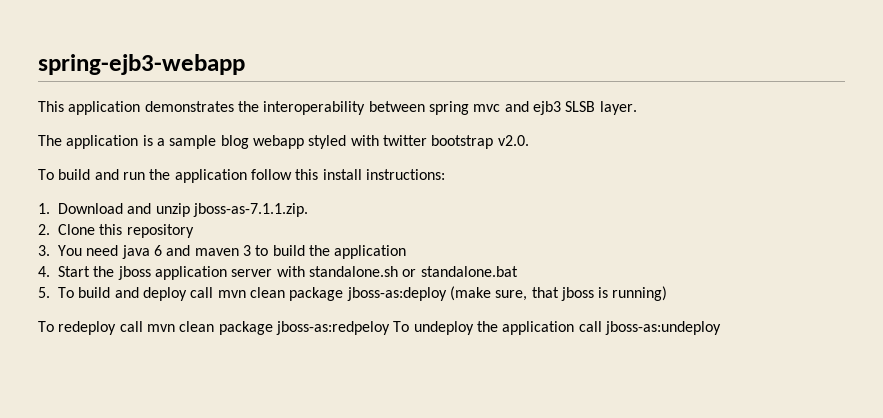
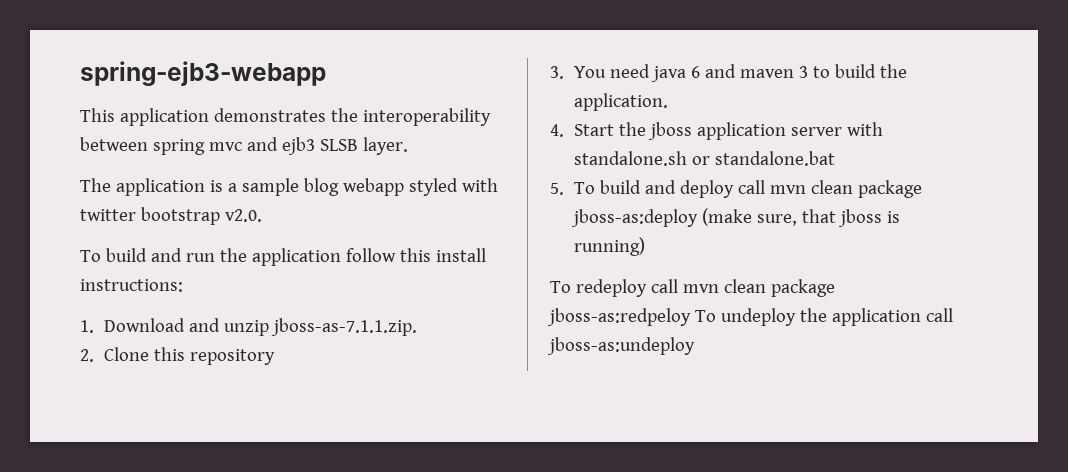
- 3. You need java 6 and maven 3 to build the application
+ 3. You need java 6 and maven 3 to build the application.

